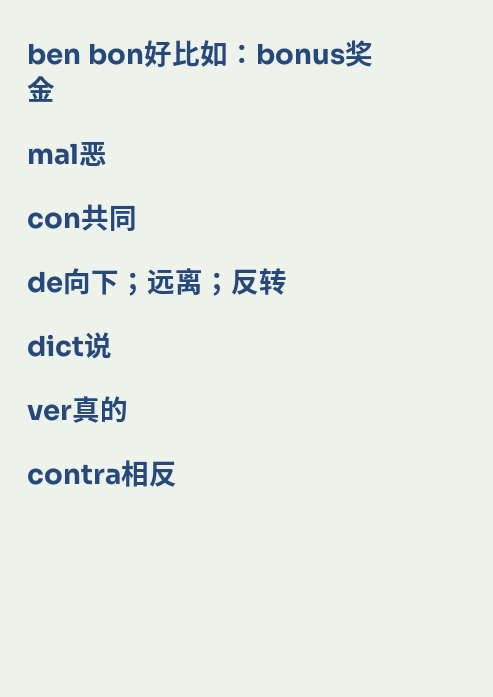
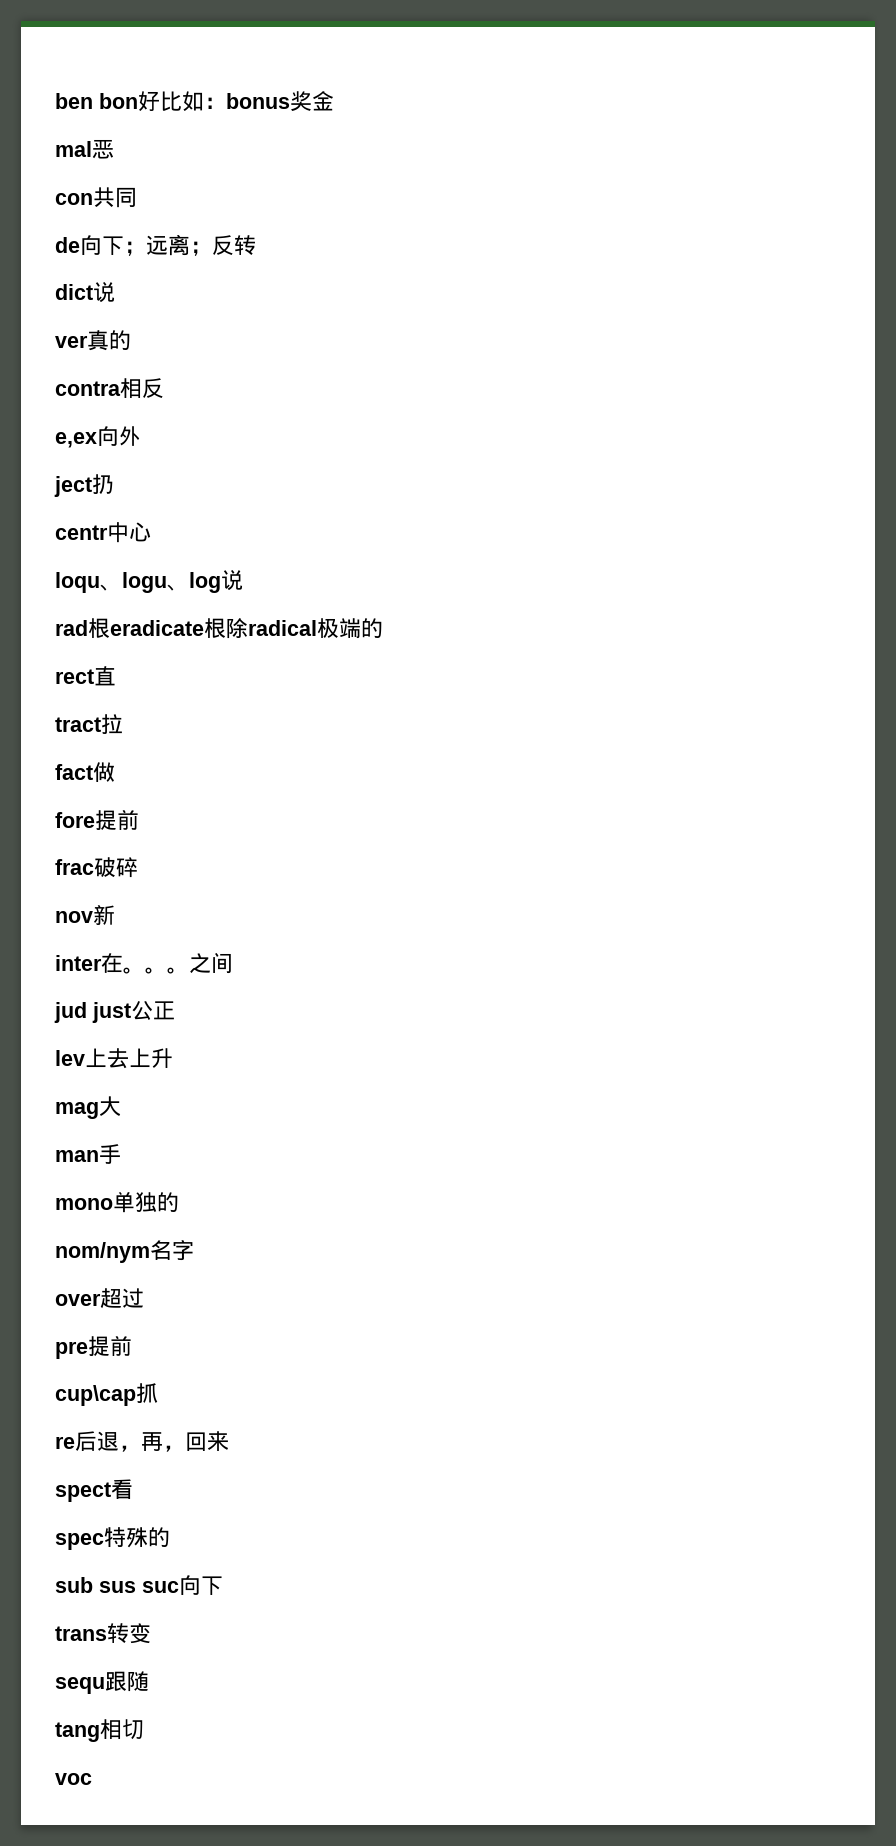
+ e,ex向外
+ ject扔
+ centr中心
+ loqu、logu、log说
+ rad根eradicate根除radical极端的
+ rect直
+ tract拉
+ fact做
+ fore提前
+ frac破碎
+ nov新
+ inter在。。。之间
+ jud just公正
+ lev上去上升
+ mag大
+ man手
+ mono单独的
+ nom/nym名字
+ over超过
+ pre提前
+ cup\cap抓
+ re后退，再，回来
+ spect看
+ spec特殊的
+ sub sus suc向下
+ trans转变
+ sequ跟随
+ tang相切
+ voc

